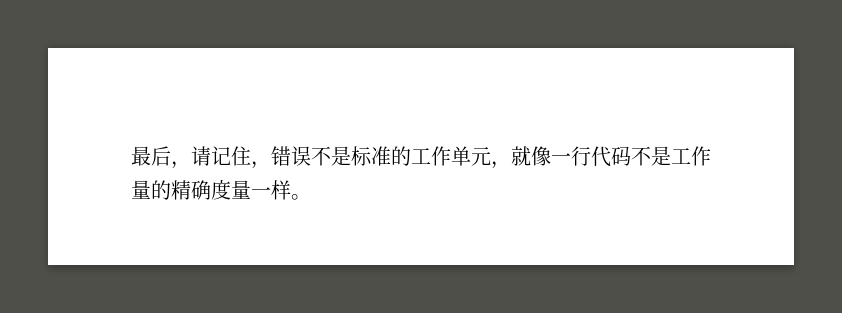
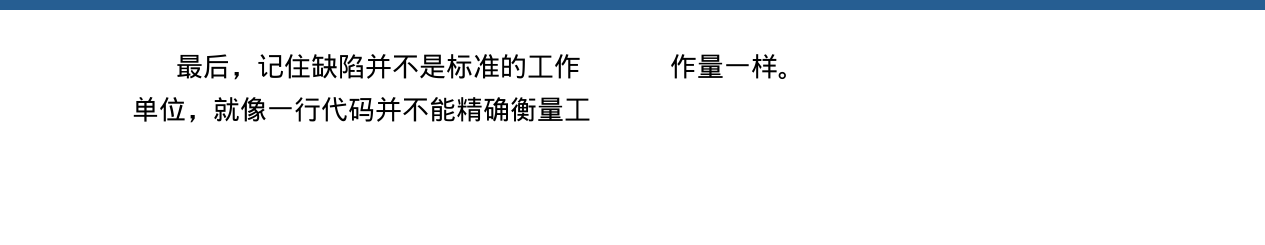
- 最后，请记住，错误不是标准的工作单元，就像一行代码不是工作量的精确度量一样。
+ 最后，记住缺陷并不是标准的工作单位，就像一行代码并不能精确衡量工作量一样。

